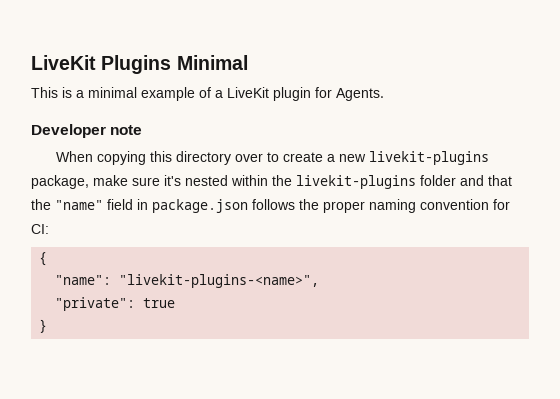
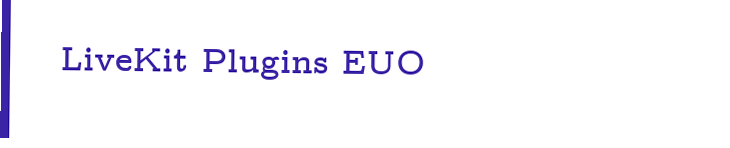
- LiveKit Plugins Minimal
- This is a minimal example of a LiveKit plugin for Agents.
- Developer note
- When copying this directory over to create a new livekit-plugins package, make sure it's nested within the livekit-plugins folder and that the "name" field in package.json follows the proper naming convention for CI:
- {
- "name": "livekit-plugins-<name>",
- "private": true
- }
+ LiveKit Plugins EUO

